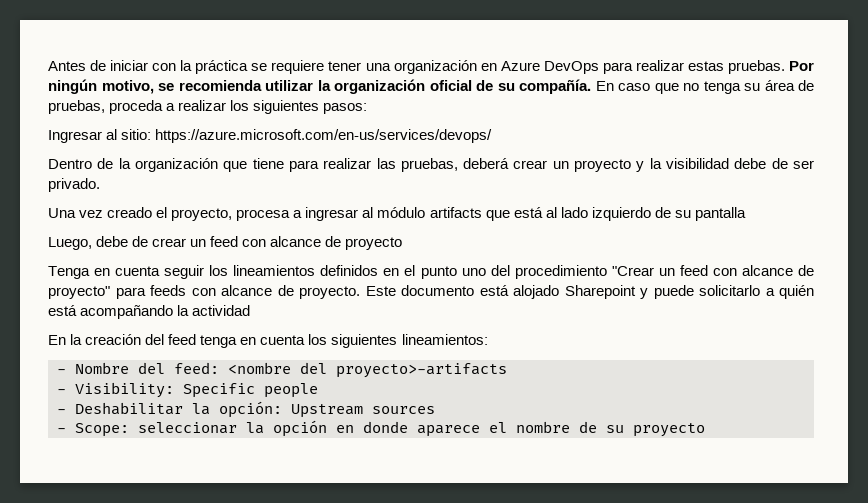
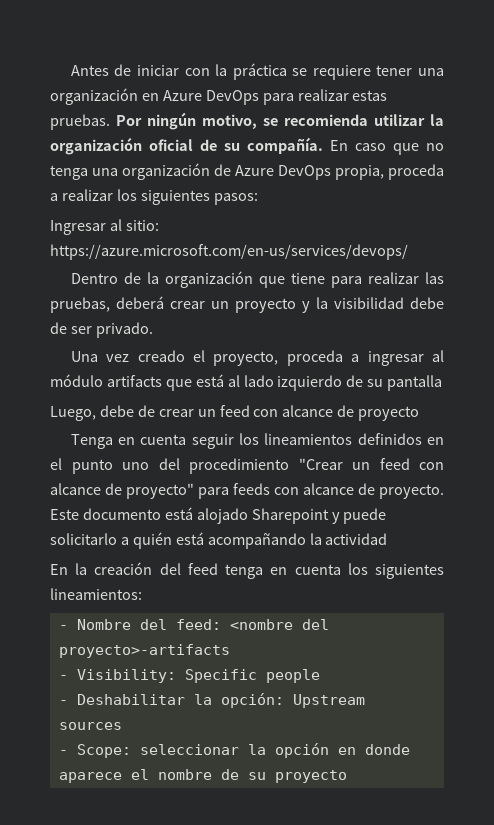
- En caso que no tenga su área de pruebas, proceda a realizar los siguientes pasos:
+ En caso que no tenga una organización de Azure DevOps propia, proceda a realizar los siguientes pasos:
- Una vez creado el proyecto, procesa a ingresar al módulo artifacts que está al lado izquierdo de su pantalla
+ Una vez creado el proyecto, proceda a ingresar al módulo artifacts que está al lado izquierdo de su pantalla

